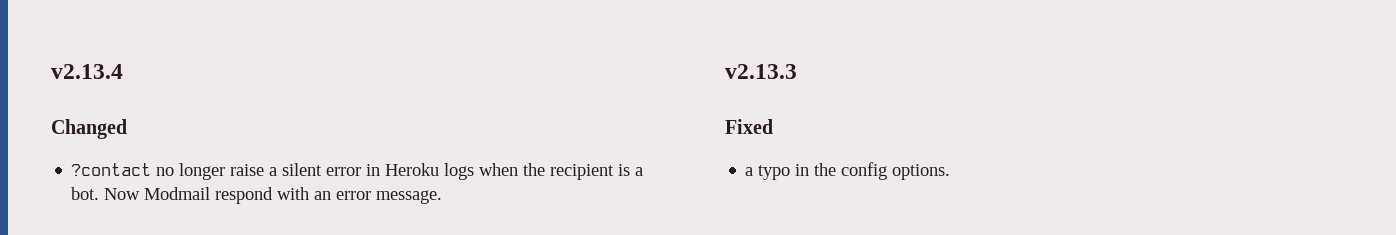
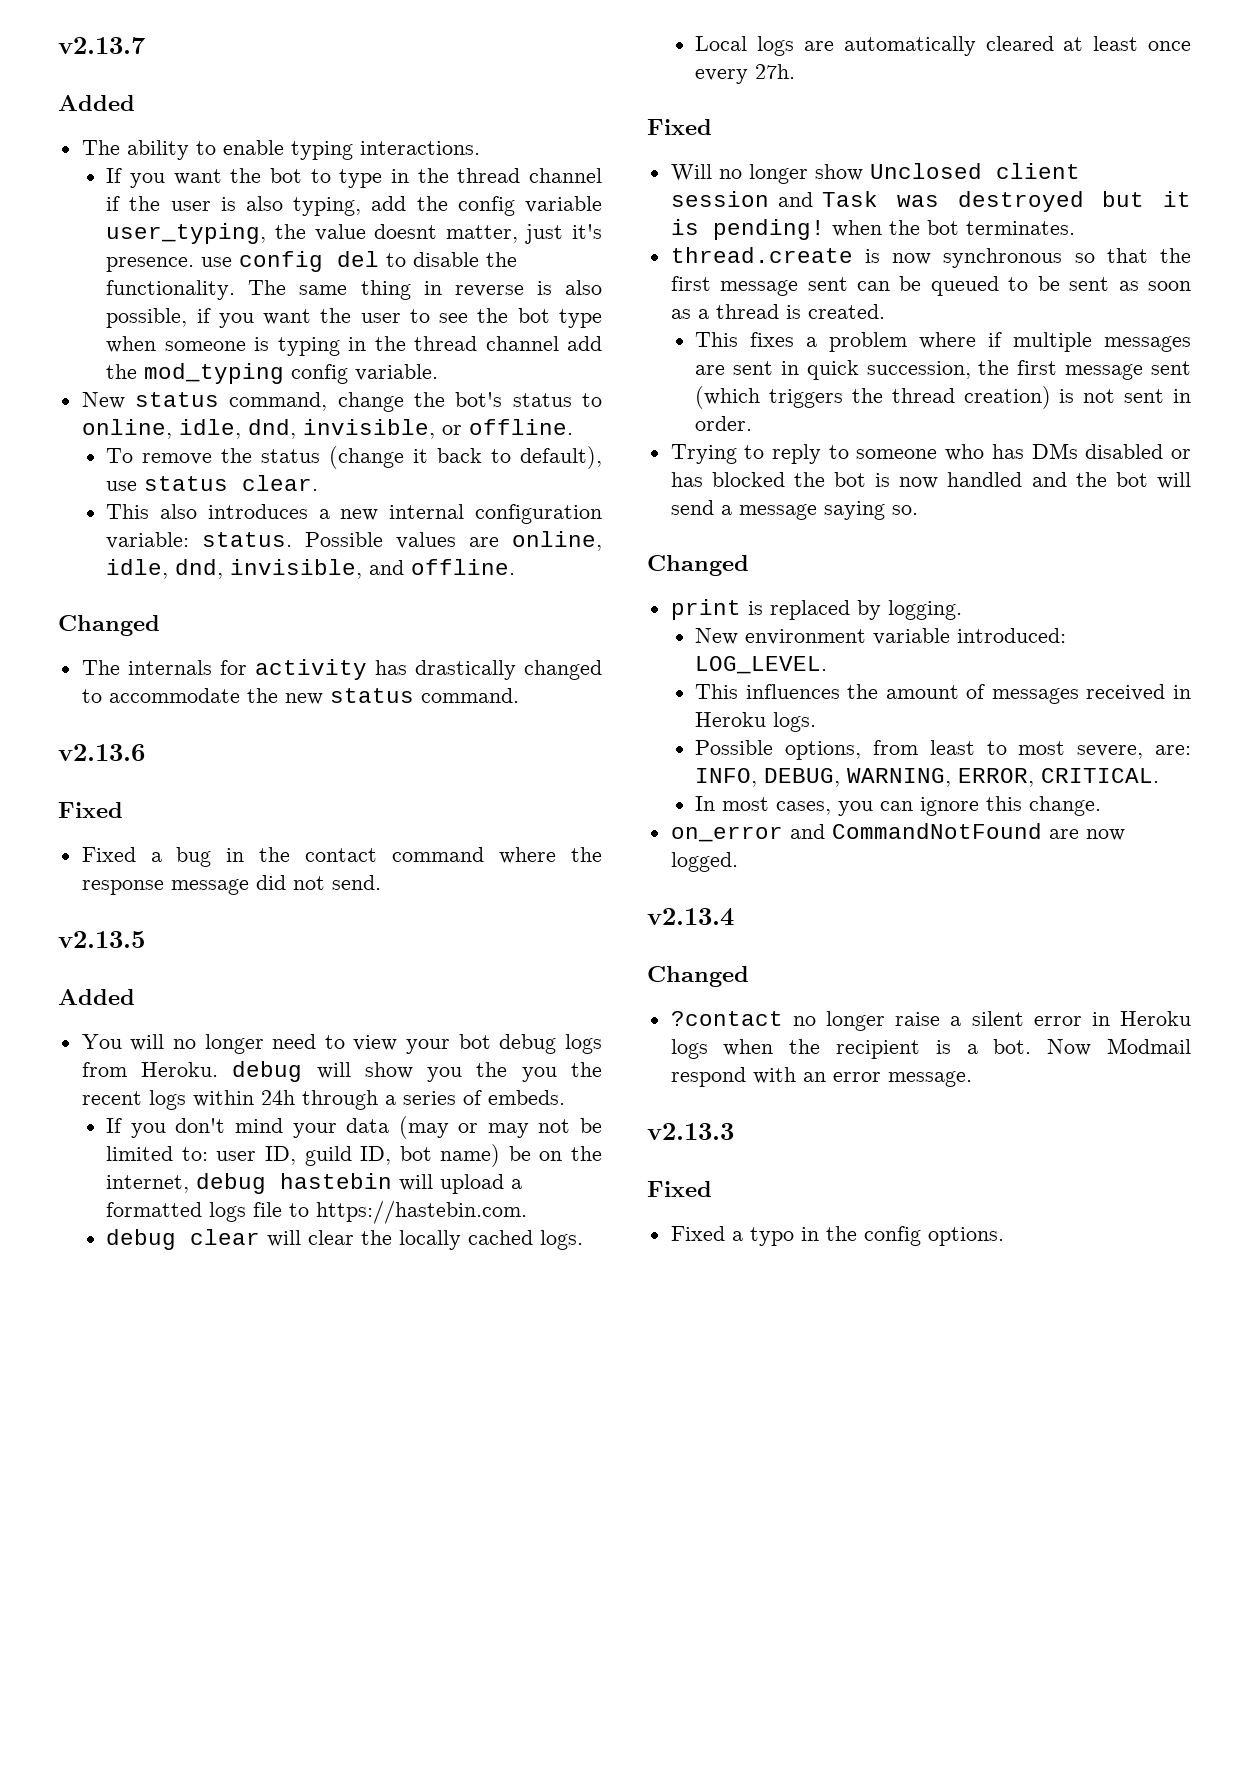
+ v2.13.7
+ Added
+ The ability to enable typing interactions.
+ If you want the bot to type in the thread channel if the user is also typing, add the config variable user_typing, the value doesnt matter, just it's presence. use config del to disable the functionality. The same thing in reverse is also possible, if you want the user to see the bot type when someone is typing in the thread channel add the mod_typing config variable.
+ New status command, change the bot's status to online, idle, dnd, invisible, or offline.
+ To remove the status (change it back to default), use status clear.
+ This also introduces a new internal configuration variable: status. Possible values are online, idle, dnd, invisible, and offline.
+ Changed
+ The internals for activity has drastically changed to accommodate the new status command.
+ v2.13.6
+ Fixed
+ Fixed a bug in the contact command where the response message did not send.
+ v2.13.5
+ Added
+ You will no longer need to view your bot debug logs from Heroku. debug will show you the you the recent logs within 24h through a series of embeds.
+ If you don't mind your data (may or may not be limited to: user ID, guild ID, bot name) be on the internet, debug hastebin will upload a formatted logs file to https://hastebin.com.
+ debug clear will clear the locally cached logs.
+ Local logs are automatically cleared at least once every 27h.
+ Fixed
+ Will no longer show Unclosed client session and Task was destroyed but it is pending! when the bot terminates.
+ thread.create is now synchronous so that the first message sent can be queued to be sent as soon as a thread is created.
+ This fixes a problem where if multiple messages are sent in quick succession, the first message sent (which triggers the thread creation) is not sent in order.
+ Trying to reply to someone who has DMs disabled or has blocked the bot is now handled and the bot will send a message saying so.
+ Changed
+ print is replaced by logging.
+ New environment variable introduced: LOG_LEVEL.
+ This influences the amount of messages received in Heroku logs.
+ Possible options, from least to most severe, are: INFO, DEBUG, WARNING, ERROR, CRITICAL.
+ In most cases, you can ignore this change.
+ on_error and CommandNotFound are now logged.
- a typo in the config options.
+ Fixed a typo in the config options.

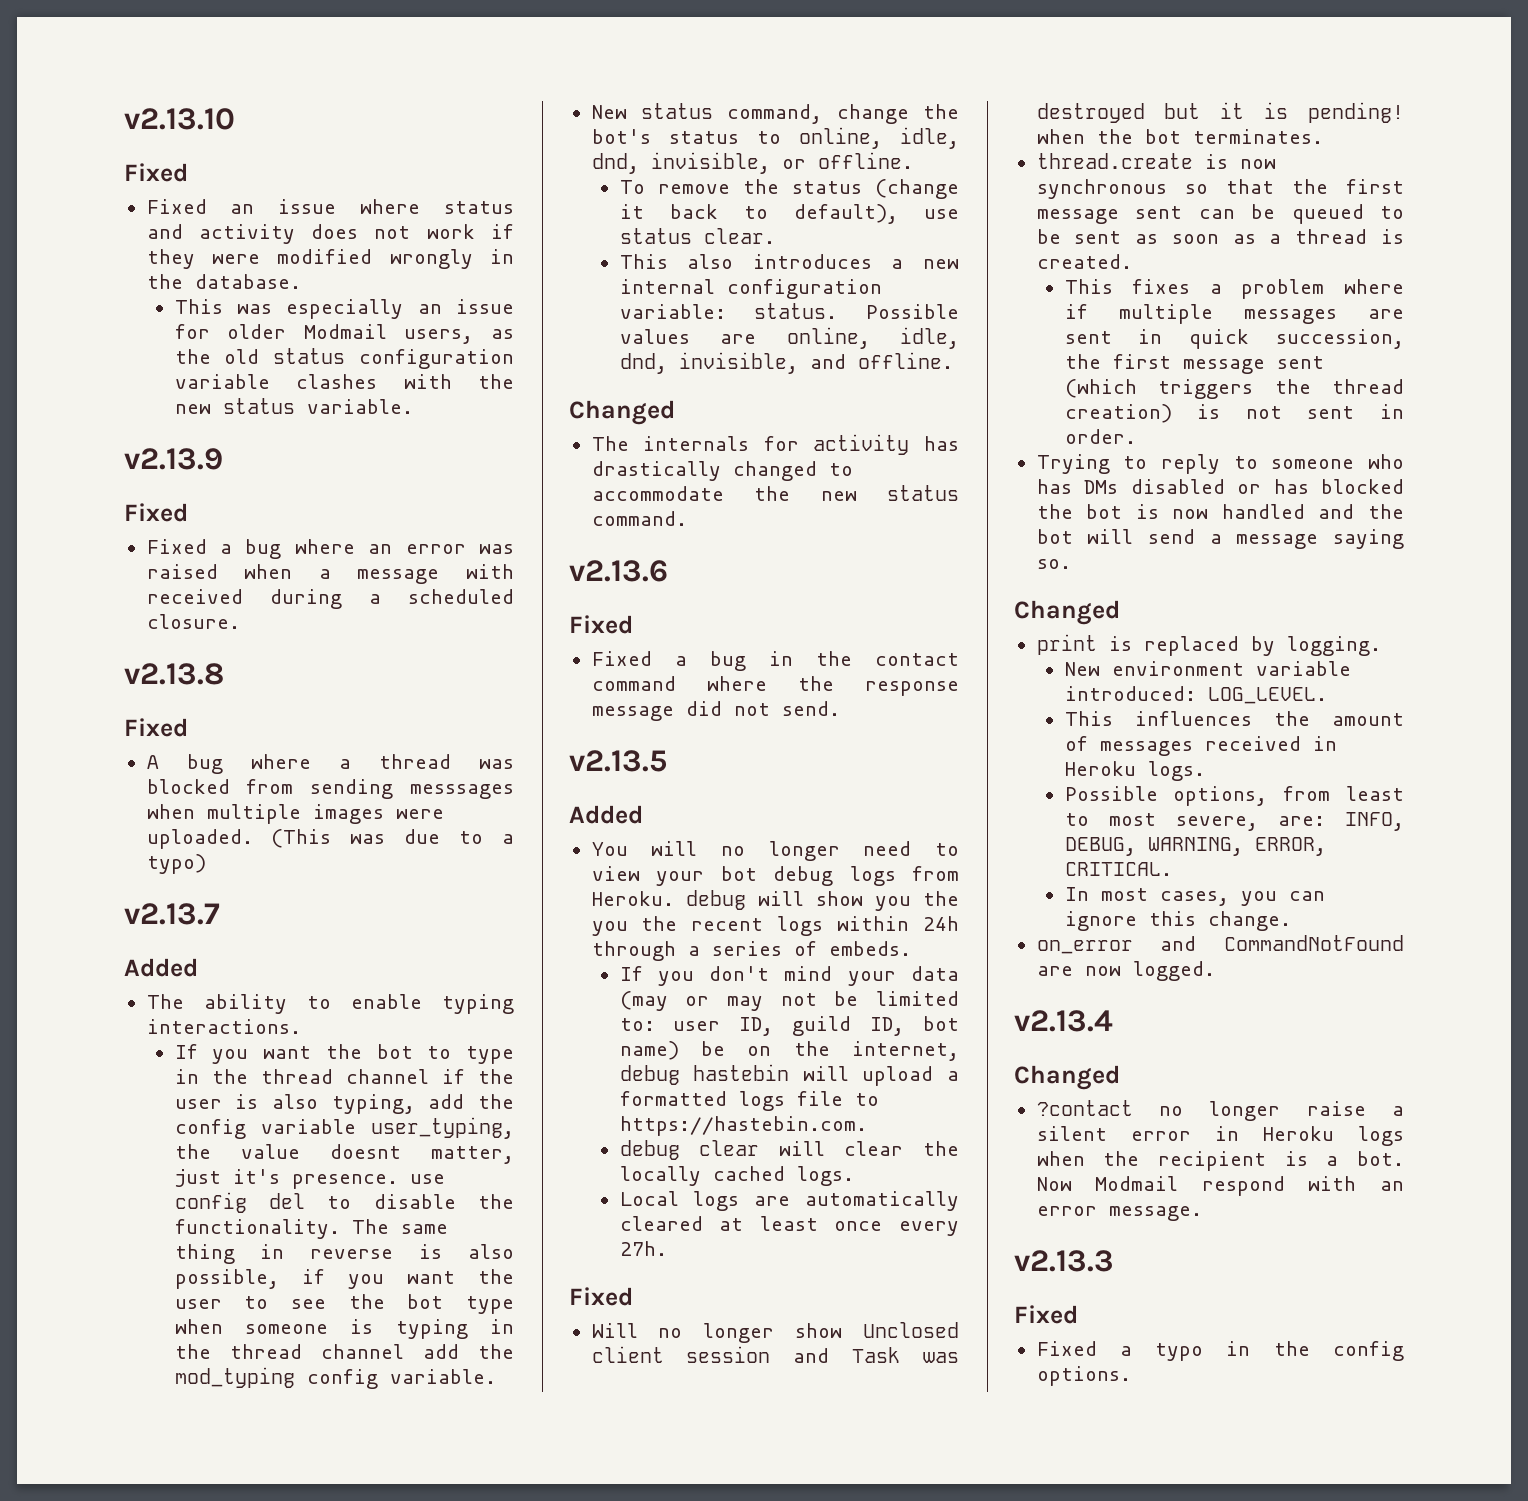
+ v2.13.10
+ Fixed
+ Fixed an issue where status and activity does not work if they were modified wrongly in the database.
+ This was especially an issue for older Modmail users, as the old status configuration variable clashes with the new status variable.
+ v2.13.9
+ Fixed
+ Fixed a bug where an error was raised when a message with received during a scheduled closure.
+ v2.13.8
+ Fixed
+ A bug where a thread was blocked from sending messsages when multiple images were uploaded. (This was due to a typo)

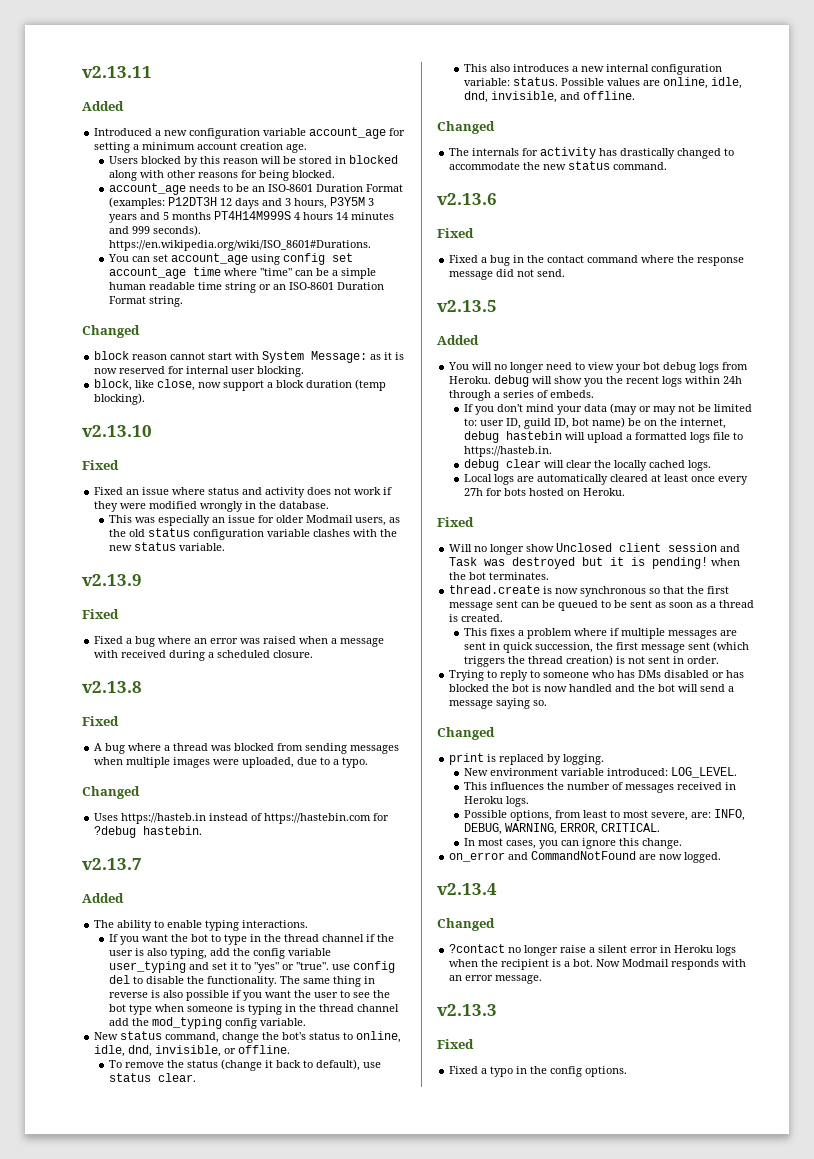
+ v2.13.11
+ Added
+ Introduced a new configuration variable account_age for setting a minimum account creation age.
+ Users blocked by this reason will be stored in blocked along with other reasons for being blocked.
+ account_age needs to be an ISO-8601 Duration Format (examples: P12DT3H 12 days and 3 hours, P3Y5M 3 years and 5 months PT4H14M999S 4 hours 14 minutes and 999 seconds). https://en.wikipedia.org/wiki/ISO_8601#Durations.
+ You can set account_age using config set account_age time where "time" can be a simple human readable time string or an ISO-8601 Duration Format string.
+ Changed
+ block reason cannot start with System Message: as it is now reserved for internal user blocking.
+ block, like close, now support a block duration (temp blocking).
- A bug where a thread was blocked from sending messsages when multiple images were uploaded. (This was due to a typo)
+ A bug where a thread was blocked from sending messages when multiple images were uploaded, due to a typo.
+ Changed
+ Uses https://hasteb.in instead of https://hastebin.com for ?debug hastebin.
- If you want the bot to type in the thread channel if the user is also typing, add the config variable user_typing, the value doesnt matter, just it's presence. use config del to disable the functionality.
+ If you want the bot to type in the thread channel if the user is also typing, add the config variable user_typing and set it to "yes" or "true". use config del to disable the functionality.
- The same thing in reverse is also possible, if you want the user to see the bot type when someone is typing in the thread channel add the mod_typing config variable.
+ The same thing in reverse is also possible if you want the user to see the bot type when someone is typing in the thread channel add the mod_typing config variable.
- You will no longer need to view your bot debug logs from Heroku. debug will show you the you the recent logs within 24h through a series of embeds.
+ You will no longer need to view your bot debug logs from Heroku. debug will show you the recent logs within 24h through a series of embeds.
- If you don't mind your data (may or may not be limited to: user ID, guild ID, bot name) be on the internet, debug hastebin will upload a formatted logs file to https://hastebin.com.
+ If you don't mind your data (may or may not be limited to: user ID, guild ID, bot name) be on the internet, debug hastebin will upload a formatted logs file to https://hasteb.in.
- Local logs are automatically cleared at least once every 27h.
+ Local logs are automatically cleared at least once every 27h for bots hosted on Heroku.
- This influences the amount of messages received in Heroku logs.
+ This influences the number of messages received in Heroku logs.
- Now Modmail respond with an error message.
+ Now Modmail responds with an error message.

